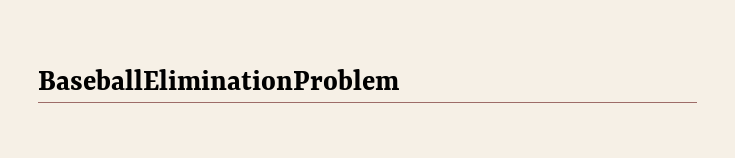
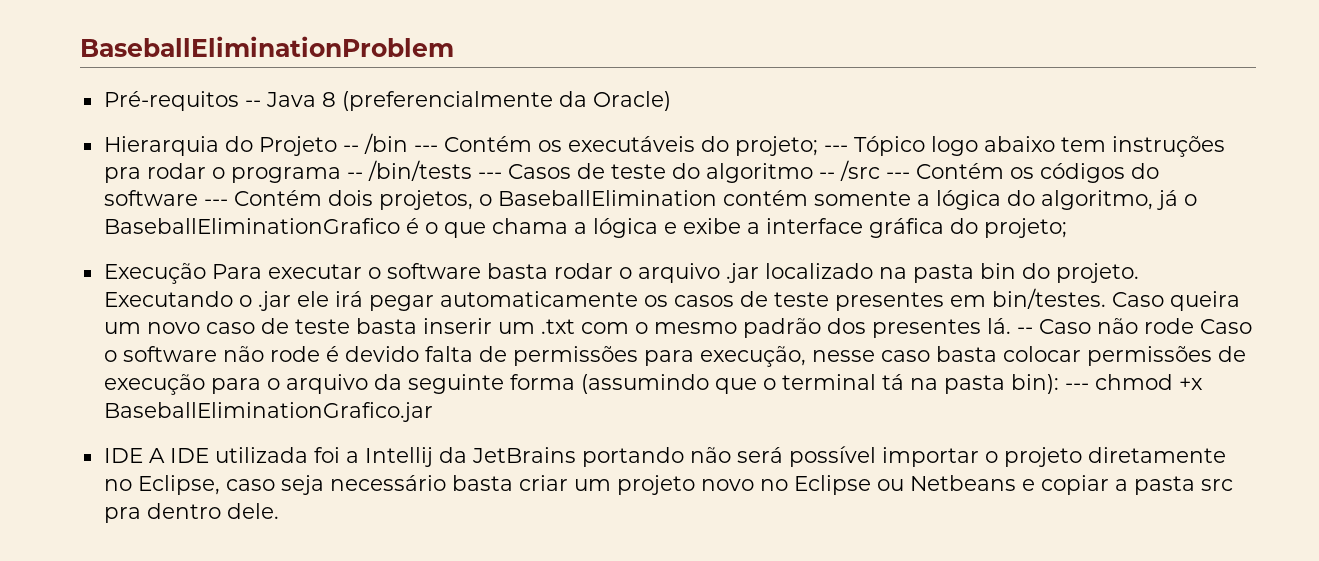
+ Pré-requitos -- Java 8 (preferencialmente da Oracle)
+ Hierarquia do Projeto -- /bin --- Contém os executáveis do projeto; --- Tópico logo abaixo tem instruções pra rodar o programa -- /bin/tests --- Casos de teste do algoritmo -- /src --- Contém os códigos do software --- Contém dois projetos, o BaseballElimination contém somente a lógica do algoritmo, já o BaseballEliminationGrafico é o que chama a lógica e exibe a interface gráfica do projeto;
+ Execução Para executar o software basta rodar o arquivo .jar localizado na pasta bin do projeto. Executando o .jar ele irá pegar automaticamente os casos de teste presentes em bin/testes. Caso queira um novo caso de teste basta inserir um .txt com o mesmo padrão dos presentes lá. -- Caso não rode Caso o software não rode é devido falta de permissões para execução, nesse caso basta colocar permissões de execução para o arquivo da seguinte forma (assumindo que o terminal tá na pasta bin): --- chmod +x BaseballEliminationGrafico.jar
+ IDE A IDE utilizada foi a Intellij da JetBrains portando não será possível importar o projeto diretamente no Eclipse, caso seja necessário basta criar um projeto novo no Eclipse ou Netbeans e copiar a pasta src pra dentro dele.

